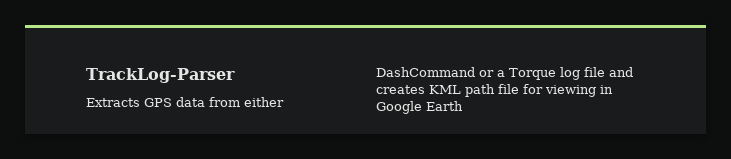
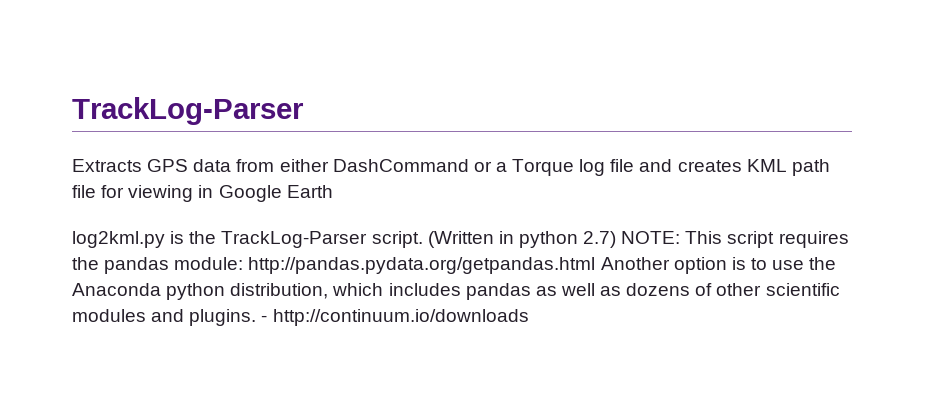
+ log2kml.py is the TrackLog-Parser script. (Written in python 2.7) NOTE: This script requires the pandas module: http://pandas.pydata.org/getpandas.html Another option is to use the Anaconda python distribution, which includes pandas as well as dozens of other scientific modules and plugins. - http://continuum.io/downloads

